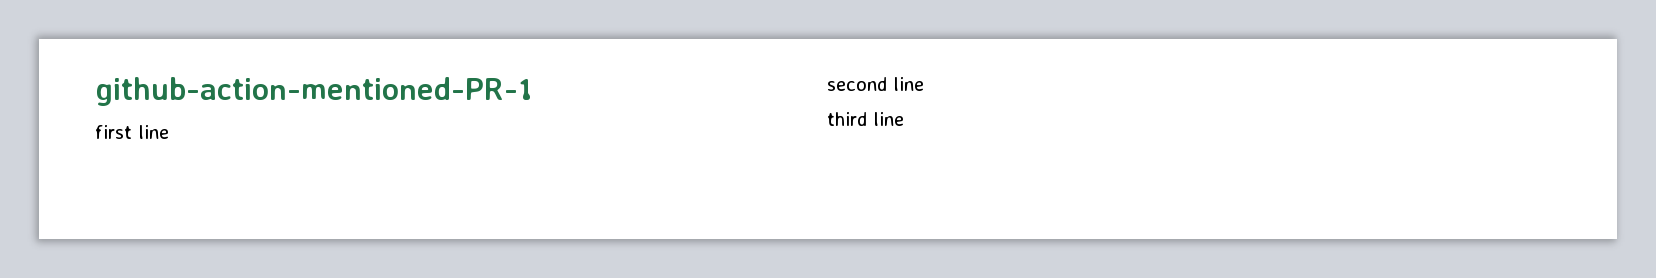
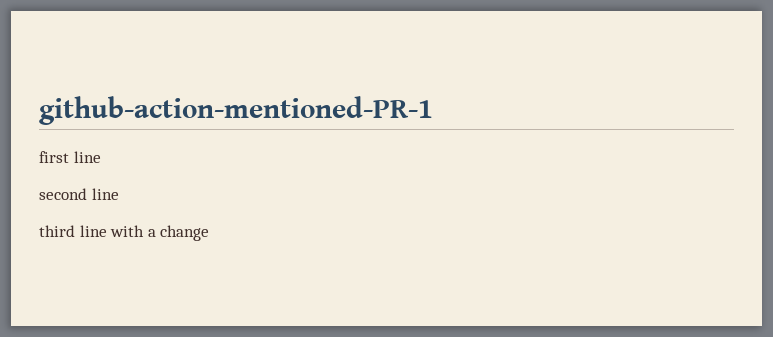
- third line
+ third line with a change

